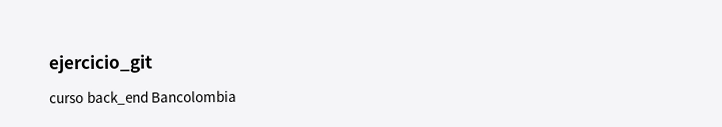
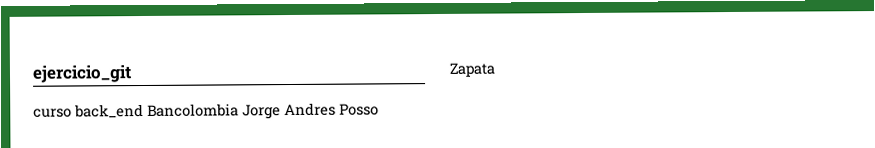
- curso back_end Bancolombia
+ curso back_end Bancolombia Jorge Andres Posso Zapata

